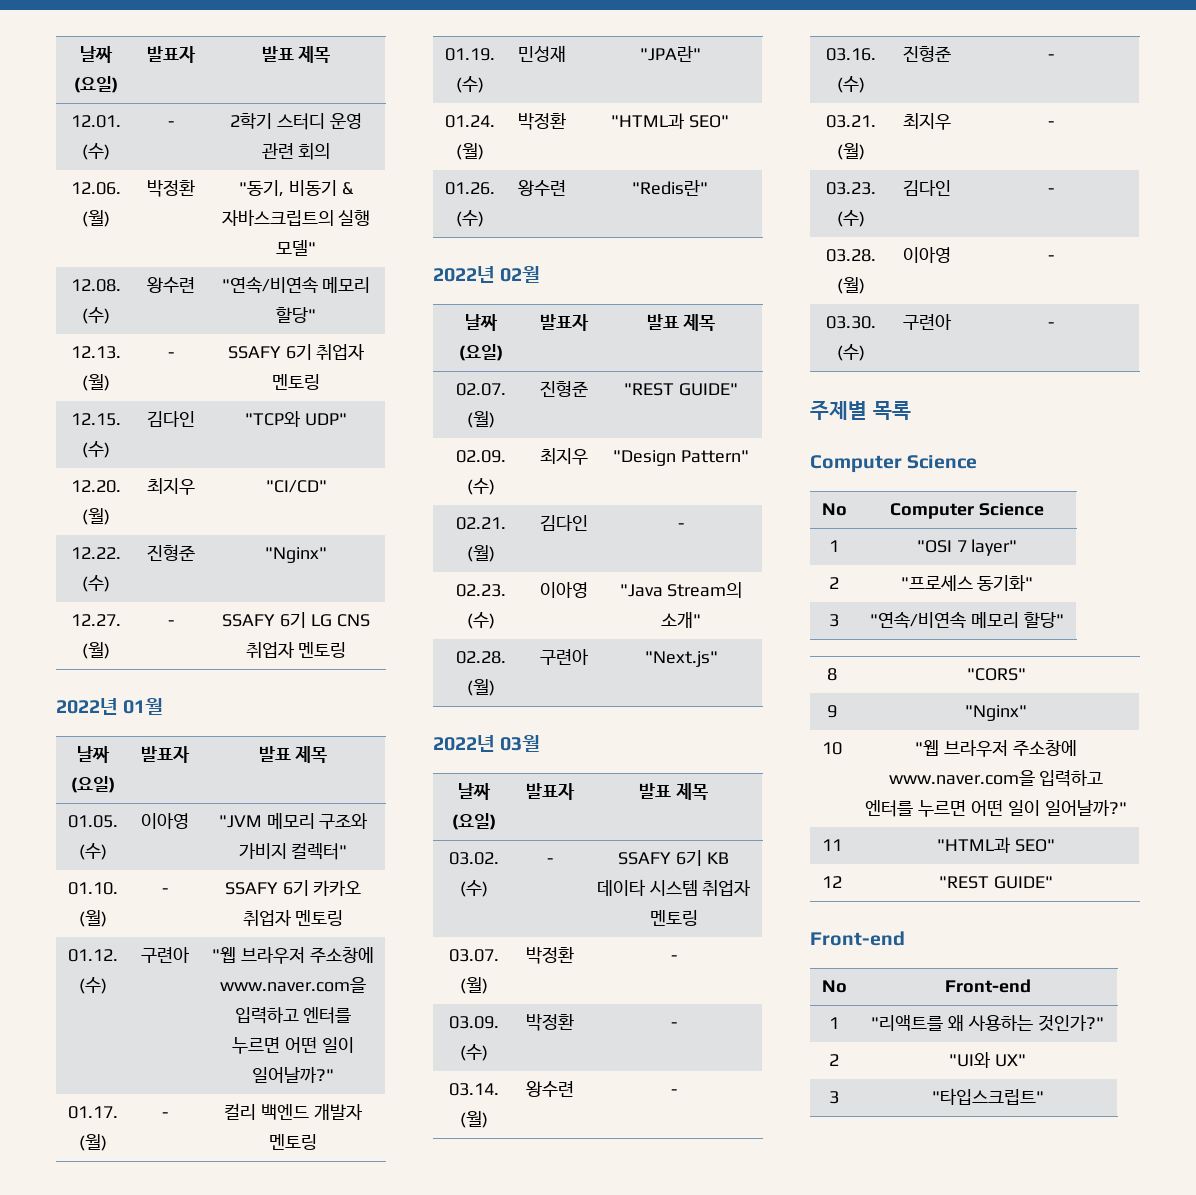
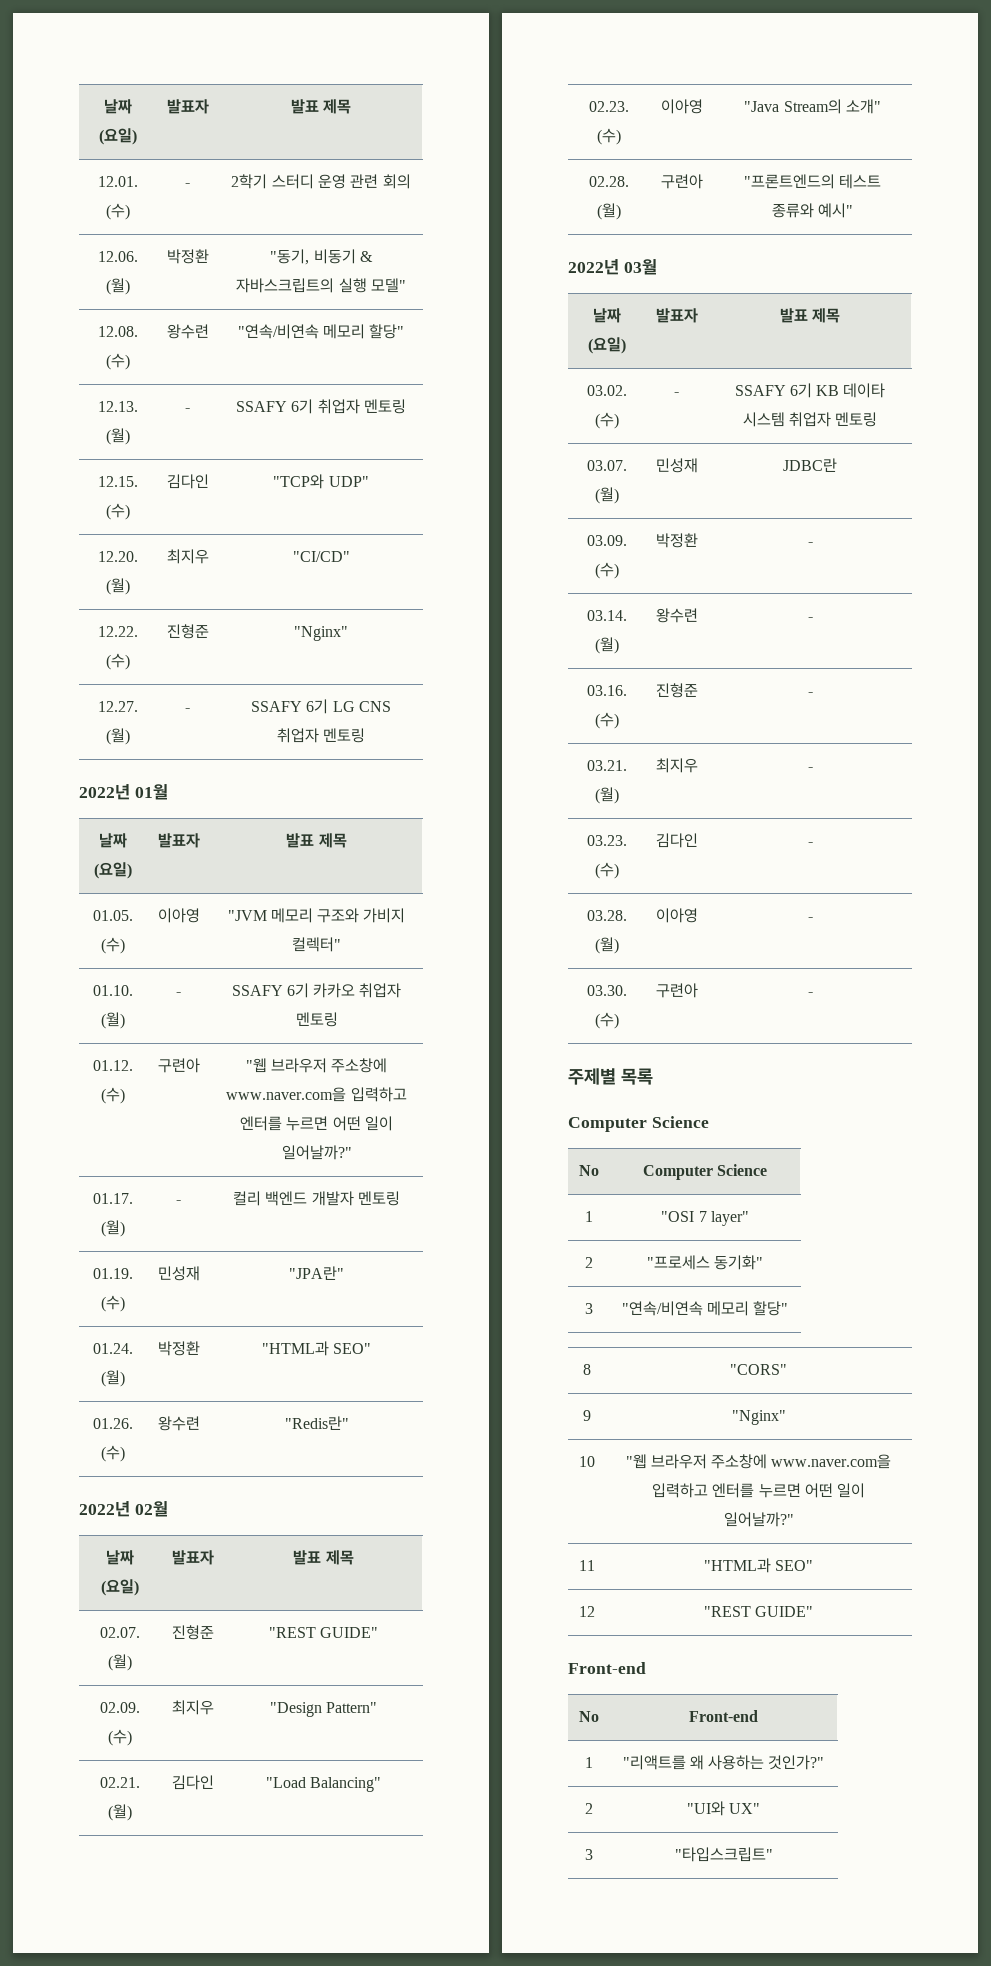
- 02.21. (월) | 김다인 | -
+ 02.21. (월) | 김다인 | "Load Balancing"
- 02.28. (월) | 구련아 | "Next.js"
+ 02.28. (월) | 구련아 | "프론트엔드의 테스트 종류와 예시"
- 03.07. (월) | 박정환 | -
+ 03.07. (월) | 민성재 | JDBC란

